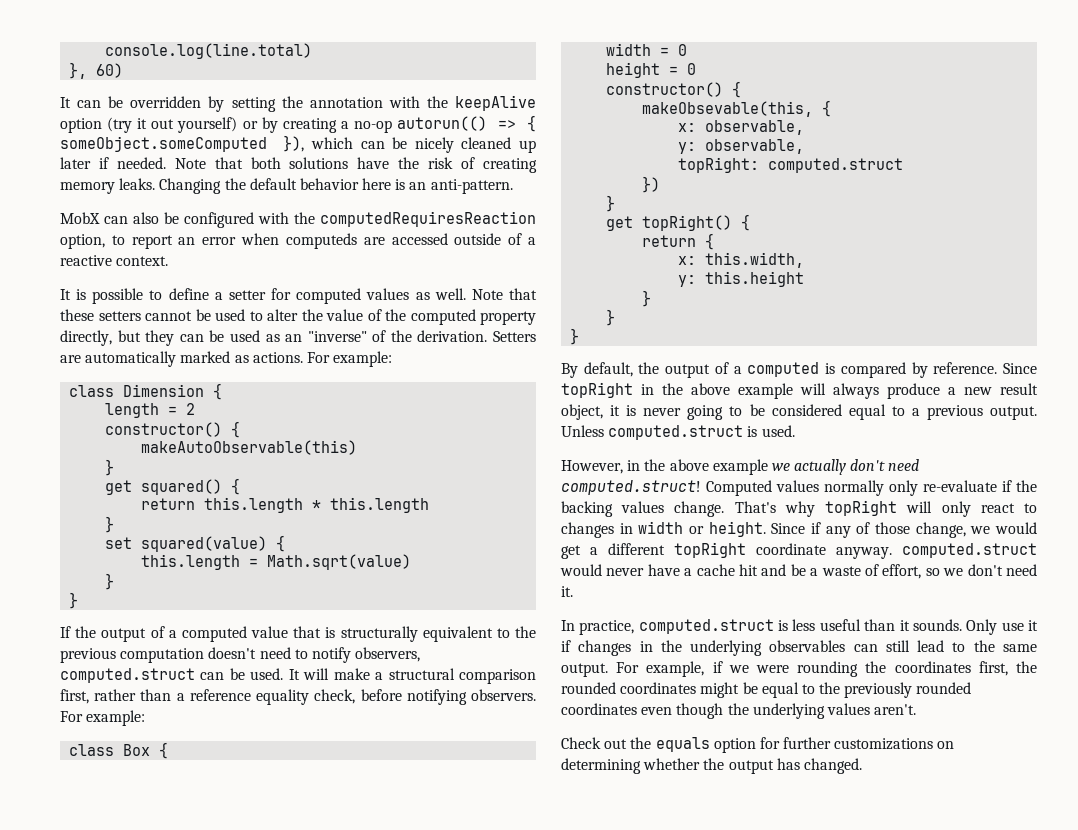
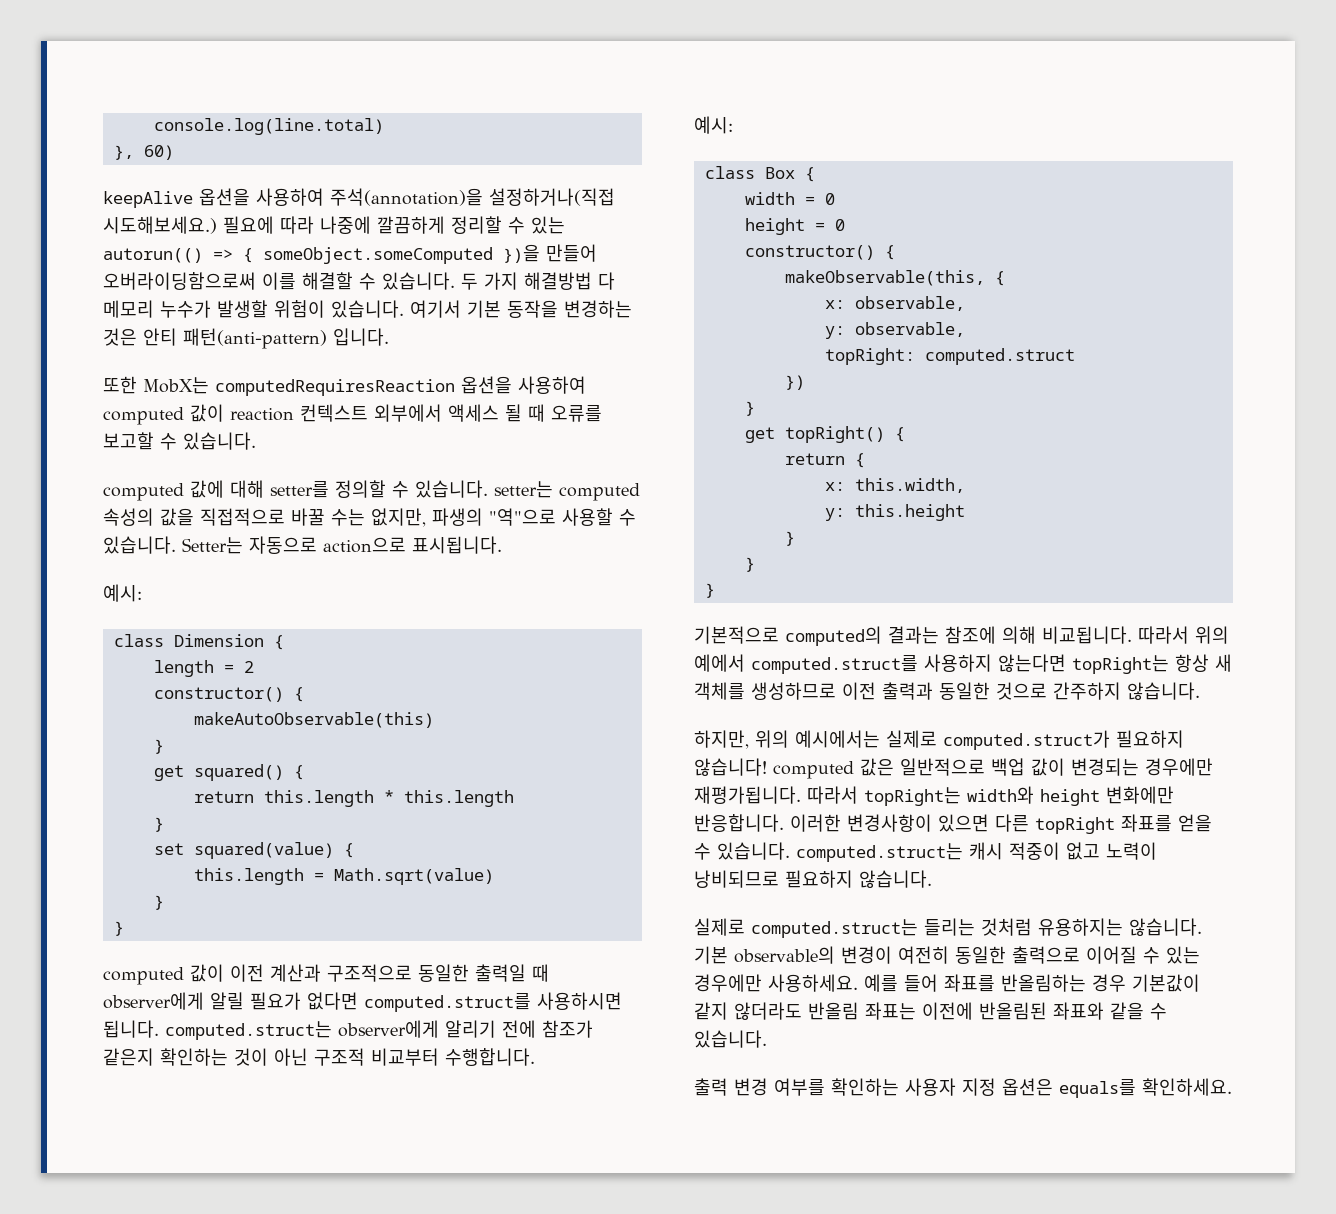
- It can be overridden by setting the annotation with the keepAlive option (try it out yourself) or by creating a no-op autorun(() => { someObject.someComputed }), which can be nicely cleaned up later if needed. Note that both solutions have the risk of creating memory leaks. Changing the default behavior here is an anti-pattern.
- MobX can also be configured with the computedRequiresReaction option, to report an error when computeds are accessed outside of a reactive context.
- It is possible to define a setter for computed values as well. Note that these setters cannot be used to alter the value of the computed property directly, but they can be used as an "inverse" of the derivation. Setters are automatically marked as actions. For example:
+ keepAlive 옵션을 사용하여 주석(annotation)을 설정하거나(직접 시도해보세요.) 필요에 따라 나중에 깔끔하게 정리할 수 있는 autorun(() => { someObject.someComputed })을 만들어 오버라이딩함으로써 이를 해결할 수 있습니다. 두 가지 해결방법 다 메모리 누수가 발생할 위험이 있습니다. 여기서 기본 동작을 변경하는 것은 안티 패턴(anti-pattern) 입니다.
+ 또한 MobX는 computedRequiresReaction 옵션을 사용하여 computed 값이 reaction 컨텍스트 외부에서 액세스 될 때 오류를 보고할 수 있습니다.
+ computed 값에 대해 setter를 정의할 수 있습니다. setter는 computed 속성의 값을 직접적으로 바꿀 수는 없지만, 파생의 "역"으로 사용할 수 있습니다. Setter는 자동으로 action으로 표시됩니다.
+ 예시:
- If the output of a computed value that is structurally equivalent to the previous computation doesn't need to notify observers, computed.struct can be used. It will make a structural comparison first, rather than a reference equality check, before notifying observers. For example:
+ computed 값이 이전 계산과 구조적으로 동일한 출력일 때 observer에게 알릴 필요가 없다면 computed.struct를 사용하시면 됩니다. computed.struct는 observer에게 알리기 전에 참조가 같은지 확인하는 것이 아닌 구조적 비교부터 수행합니다.
+ 예시:
- makeObsevable(this, {
+ makeObservable(this, {
- By default, the output of a computed is compared by reference. Since topRight in the above example will always produce a new result object, it is never going to be considered equal to a previous output. Unless computed.struct is used.
- However, in the above example we actually don't need computed.struct! Computed values normally only re-evaluate if the backing values change. That's why topRight will only react to changes in width or height. Since if any of those change, we would get a different topRight coordinate anyway. computed.struct would never have a cache hit and be a waste of effort, so we don't need it.
- In practice, computed.struct is less useful than it sounds. Only use it if changes in the underlying observables can still lead to the same output. For example, if we were rounding the coordinates first, the rounded coordinates might be equal to the previously rounded coordinates even though the underlying values aren't.
- Check out the equals option for further customizations on determining whether the output has changed.
+ 기본적으로 computed의 결과는 참조에 의해 비교됩니다. 따라서 위의 예에서 computed.struct를 사용하지 않는다면 topRight는 항상 새 객체를 생성하므로 이전 출력과 동일한 것으로 간주하지 않습니다.
+ 하지만, 위의 예시에서는 실제로 computed.struct가 필요하지 않습니다! computed 값은 일반적으로 백업 값이 변경되는 경우에만 재평가됩니다. 따라서 topRight는 width와 height 변화에만 반응합니다. 이러한 변경사항이 있으면 다른 topRight 좌표를 얻을 수 있습니다. computed.struct는 캐시 적중이 없고 노력이 낭비되므로 필요하지 않습니다.
+ 실제로 computed.struct는 들리는 것처럼 유용하지는 않습니다. 기본 observable의 변경이 여전히 동일한 출력으로 이어질 수 있는 경우에만 사용하세요. 예를 들어 좌표를 반올림하는 경우 기본값이 같지 않더라도 반올림 좌표는 이전에 반올림된 좌표와 같을 수 있습니다.
+ 출력 변경 여부를 확인하는 사용자 지정 옵션은 equals를 확인하세요.

